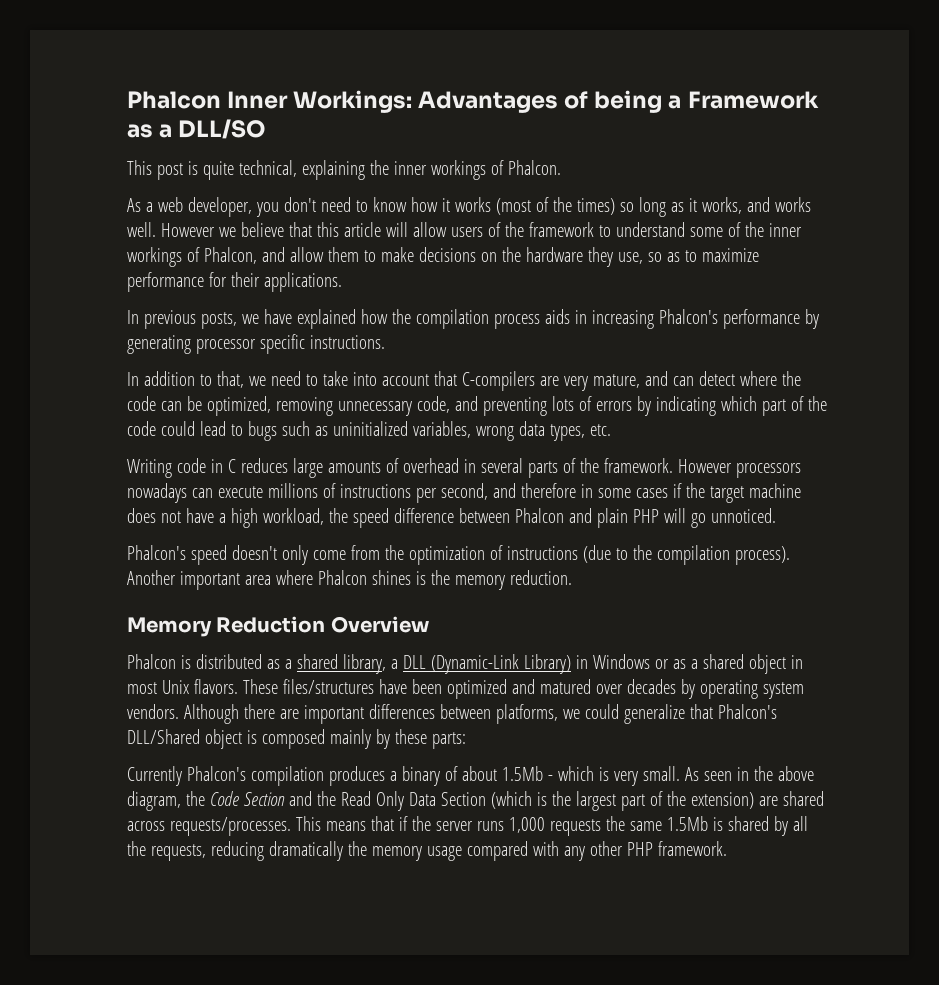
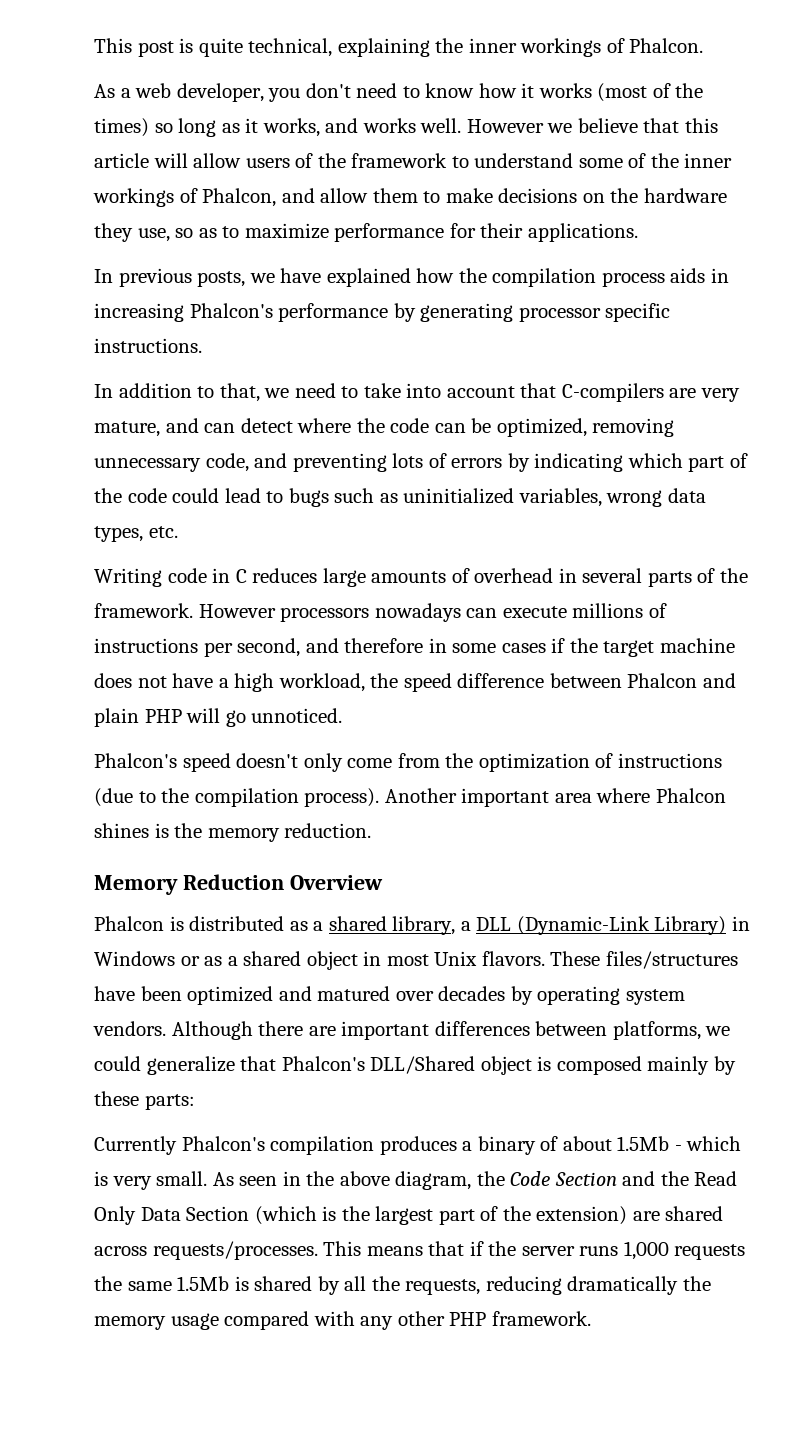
- Phalcon Inner Workings: Advantages of being a Framework as a DLL/SO

